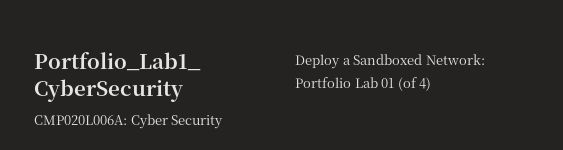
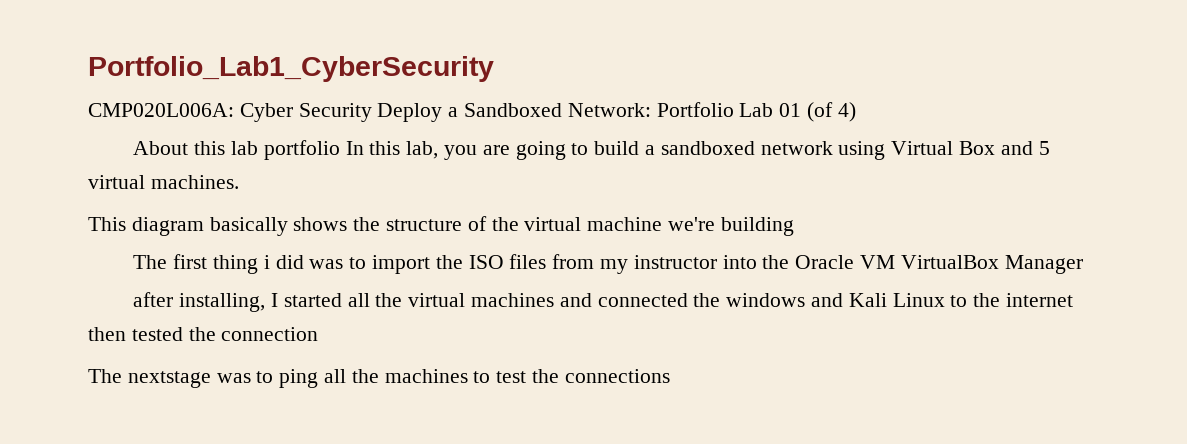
+ About this lab portfolio In this lab, you are going to build a sandboxed network using Virtual Box and 5 virtual machines.
+ This diagram basically shows the structure of the virtual machine we're building
+ The first thing i did was to import the ISO files from my instructor into the Oracle VM VirtualBox Manager
+ after installing, I started all the virtual machines and connected the windows and Kali Linux to the internet then tested the connection
+ The nextstage was to ping all the machines to test the connections

